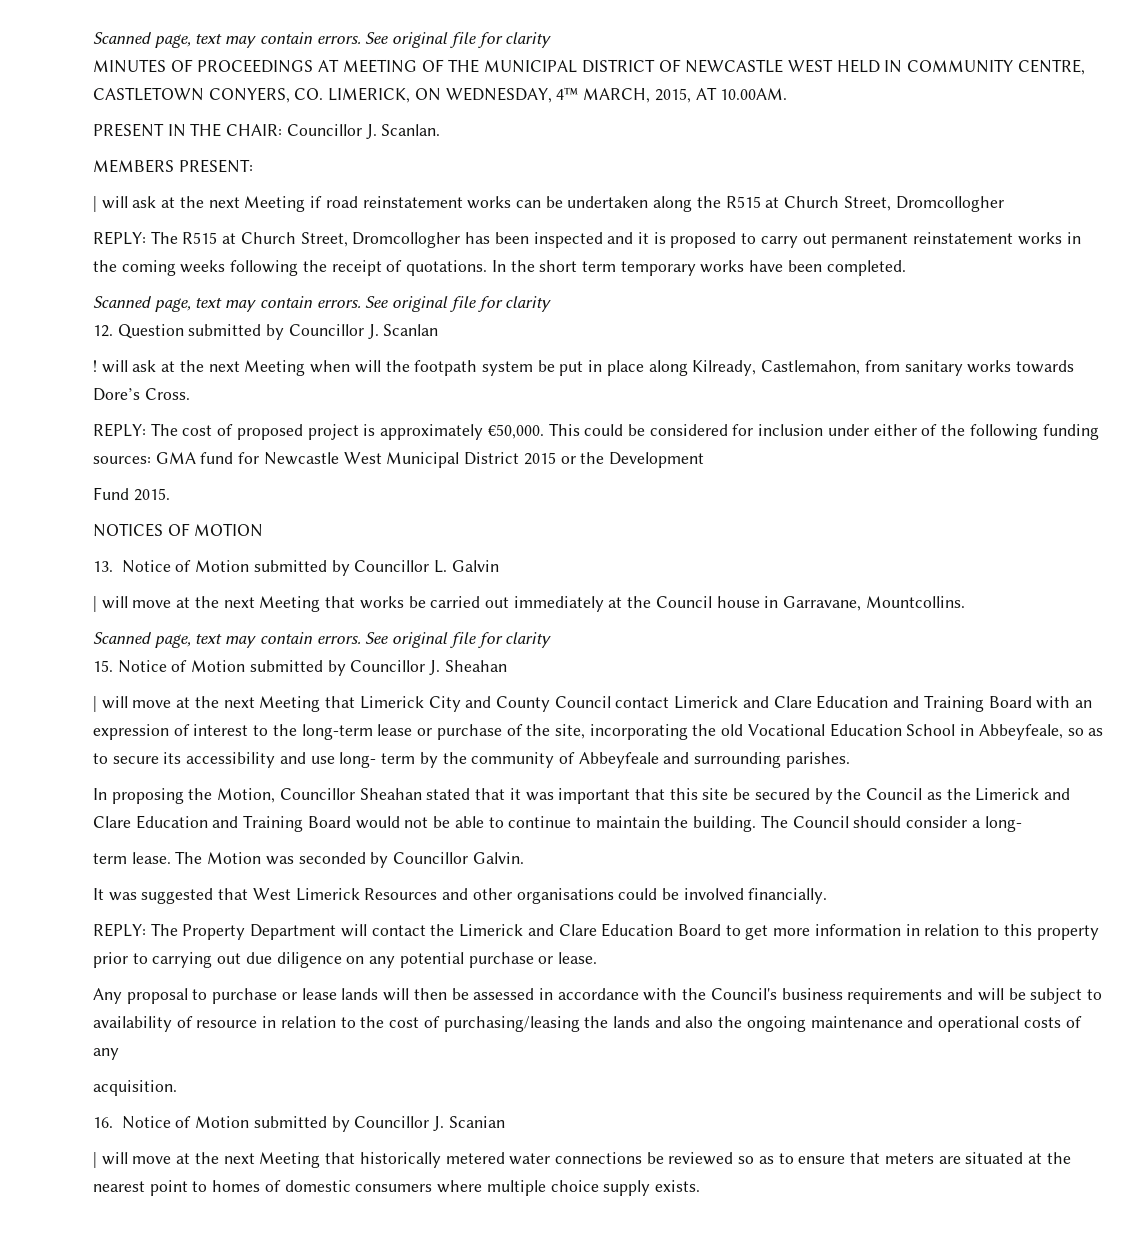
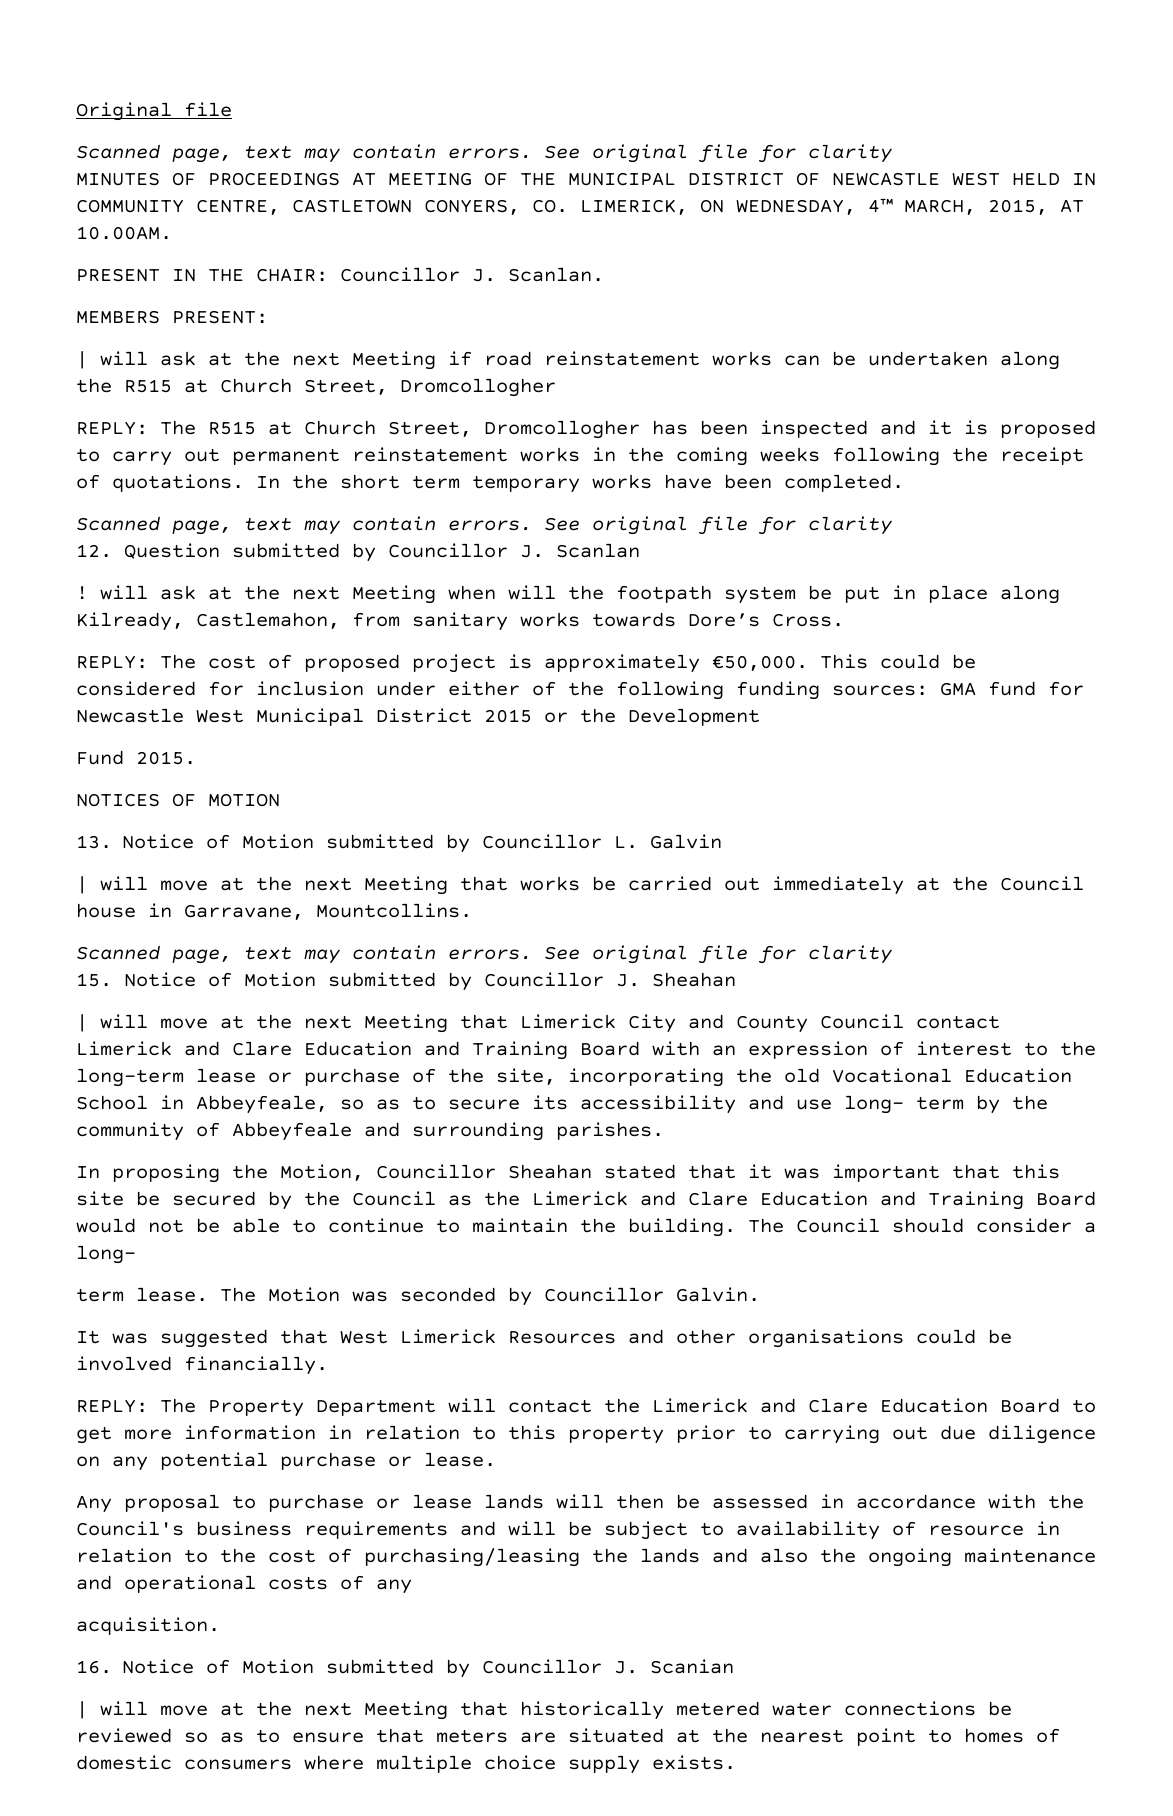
+ Original file

